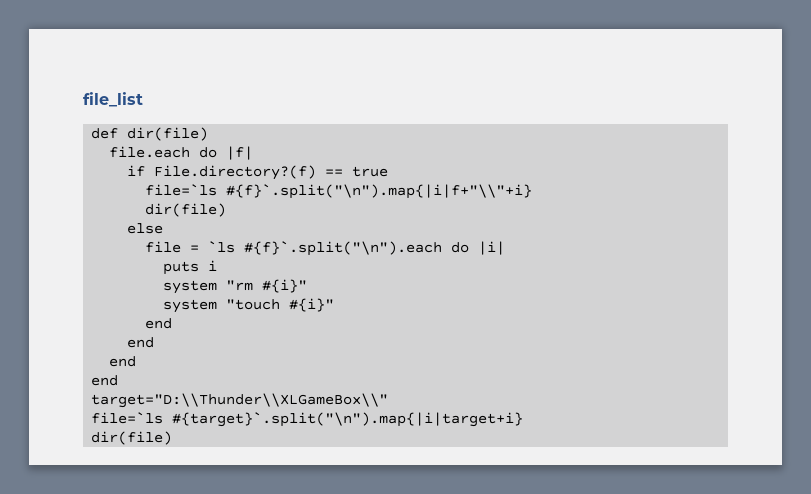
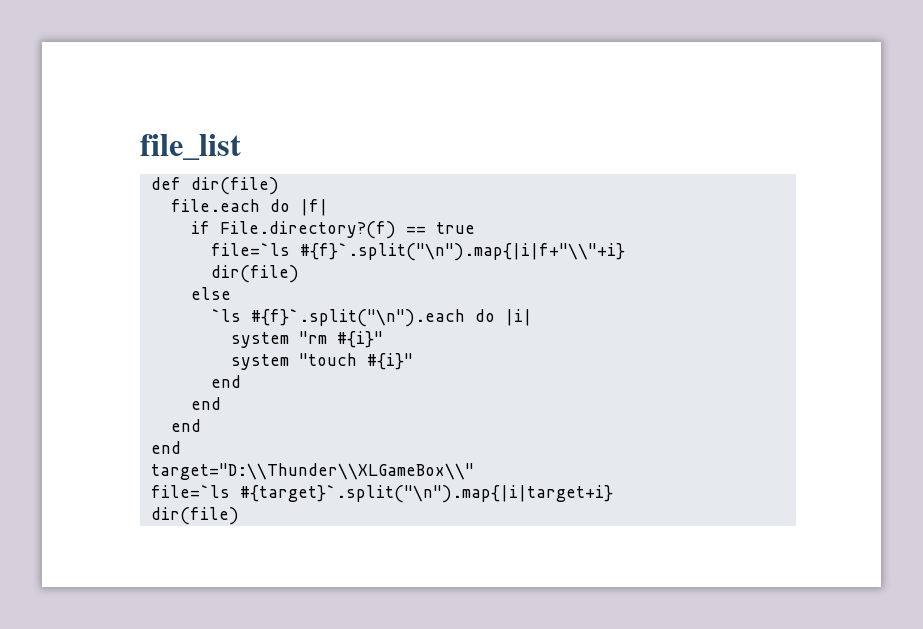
- file = `ls #{f}`.split("\n").each do |i|
+ `ls #{f}`.split("\n").each do |i|
- puts i

